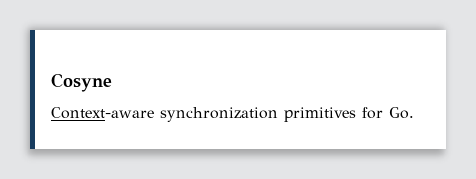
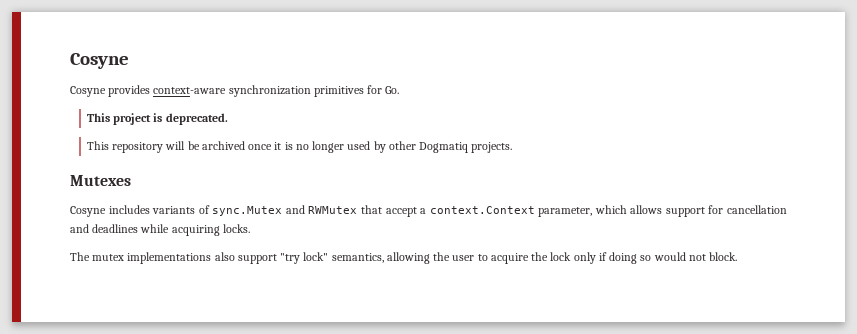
- Context-aware synchronization primitives for Go.
+ Cosyne provides context-aware synchronization primitives for Go.
+ This project is deprecated.
+ This repository will be archived once it is no longer used by other Dogmatiq projects.
+ Mutexes
+ Cosyne includes variants of sync.Mutex and RWMutex that accept a context.Context parameter, which allows support for cancellation and deadlines while acquiring locks.
+ The mutex implementations also support "try lock" semantics, allowing the user to acquire the lock only if doing so would not block.

